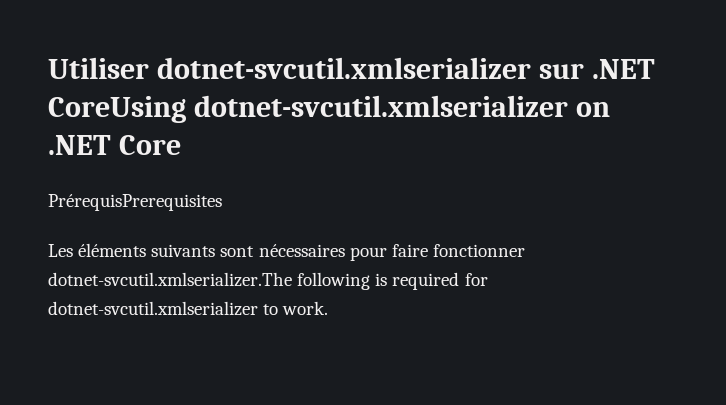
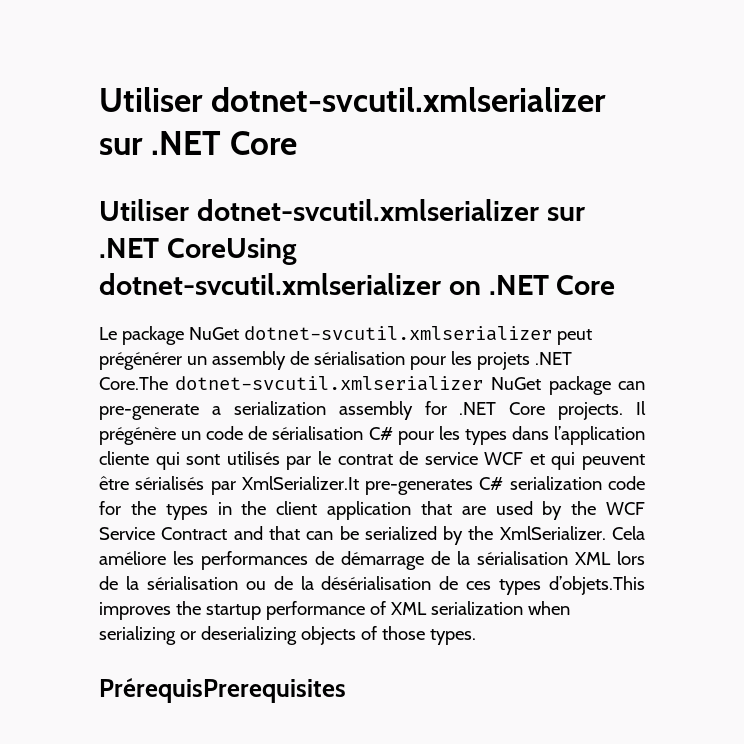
+ Utiliser dotnet-svcutil.xmlserializer sur .NET Core
+ Le package NuGet dotnet-svcutil.xmlserializer peut prégénérer un assembly de sérialisation pour les projets .NET Core.The dotnet-svcutil.xmlserializer NuGet package can pre-generate a serialization assembly for .NET Core projects. Il prégénère un code de sérialisation C# pour les types dans l’application cliente qui sont utilisés par le contrat de service WCF et qui peuvent être sérialisés par XmlSerializer.It pre-generates C# serialization code for the types in the client application that are used by the WCF Service Contract and that can be serialized by the XmlSerializer. Cela améliore les performances de démarrage de la sérialisation XML lors de la sérialisation ou de la désérialisation de ces types d’objets.This improves the startup performance of XML serialization when serializing or deserializing objects of those types.
  PrérequisPrerequisites
- Les éléments suivants sont nécessaires pour faire fonctionner dotnet-svcutil.xmlserializer.The following is required for dotnet-svcutil.xmlserializer to work.

